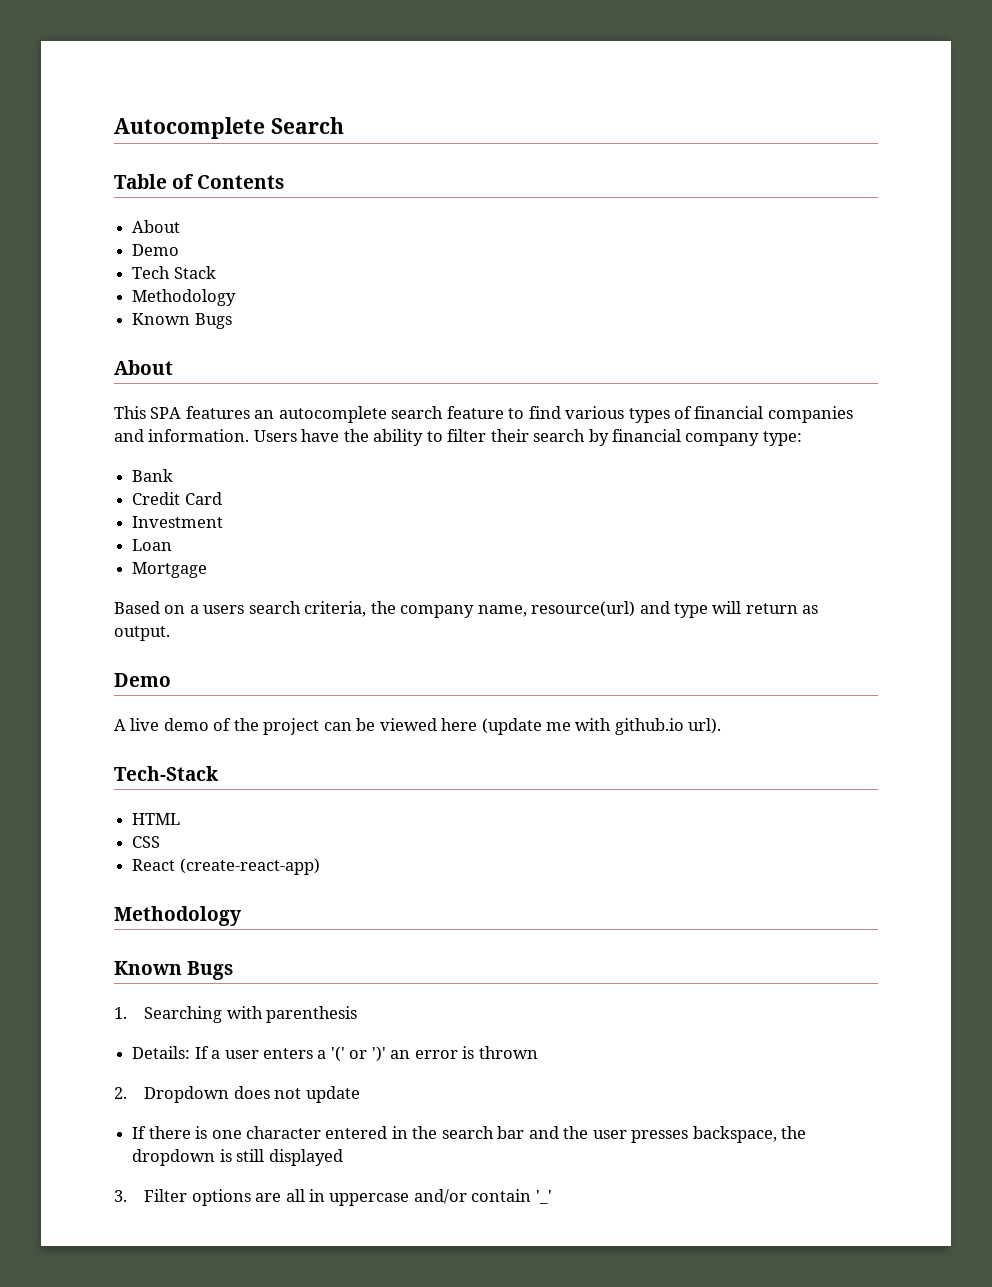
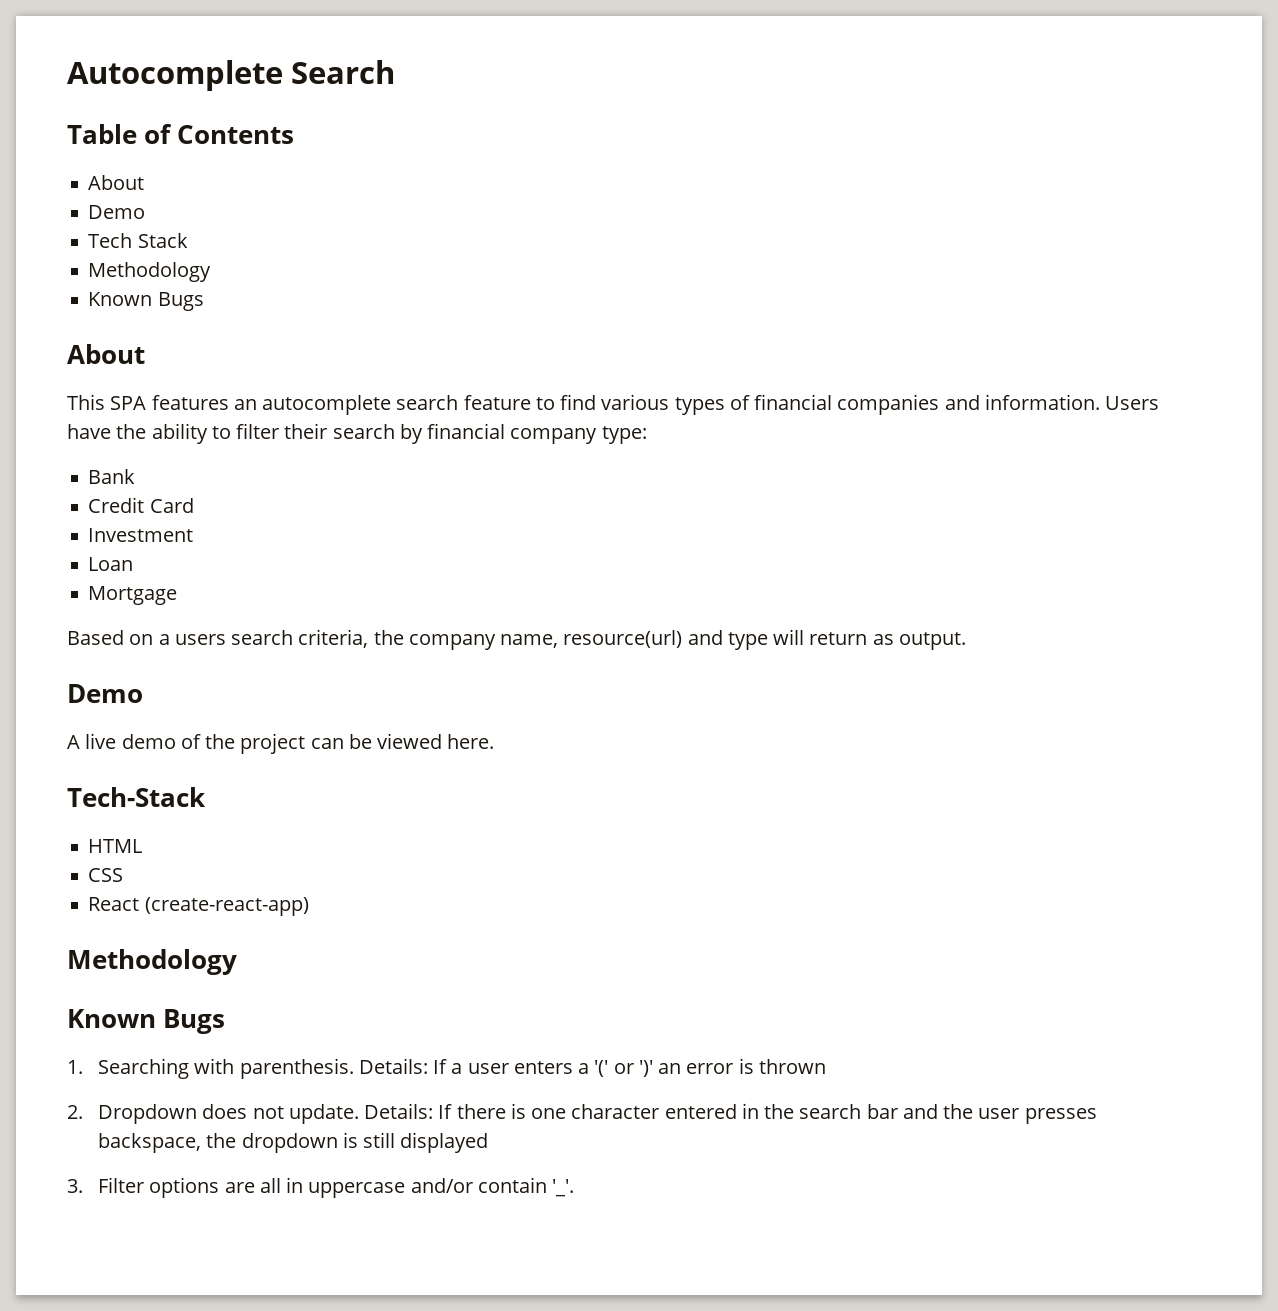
- A live demo of the project can be viewed here (update me with github.io url).
+ A live demo of the project can be viewed here.
- 1. Searching with parenthesis
- Details: If a user enters a '(' or ')' an error is thrown
+ 1. Searching with parenthesis. Details: If a user enters a '(' or ')' an error is thrown
- 2. Dropdown does not update
- If there is one character entered in the search bar and the user presses backspace, the dropdown is still displayed
+ 2. Dropdown does not update. Details: If there is one character entered in the search bar and the user presses backspace, the dropdown is still displayed
- 3. Filter options are all in uppercase and/or contain '_'
+ 3. Filter options are all in uppercase and/or contain '_'.

